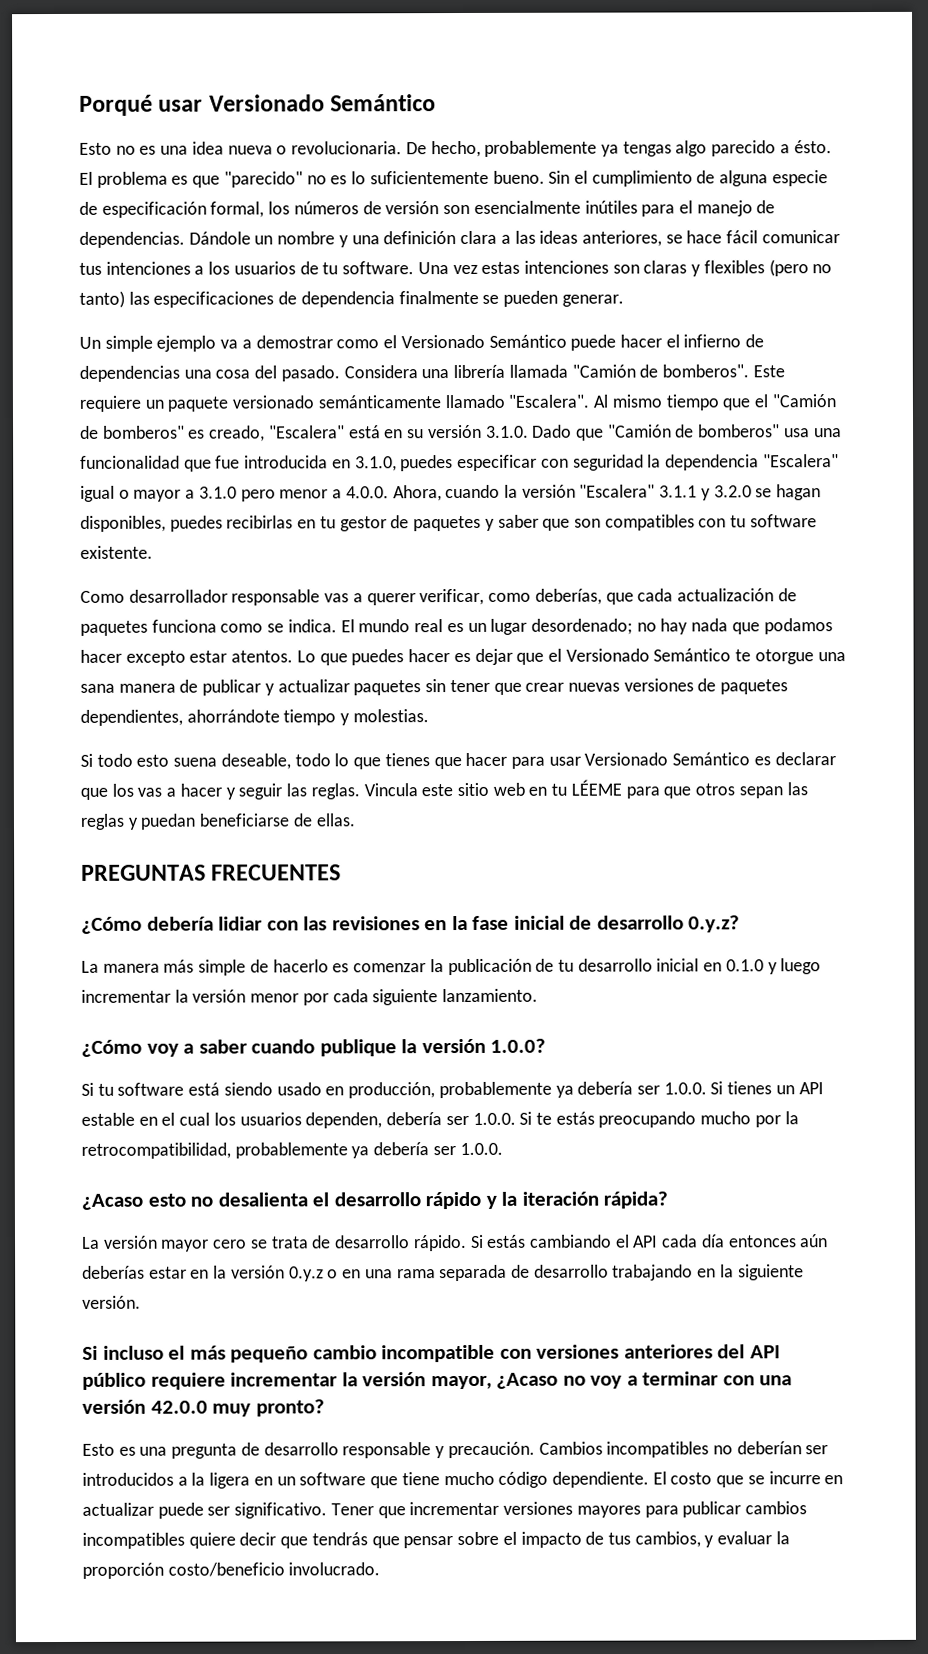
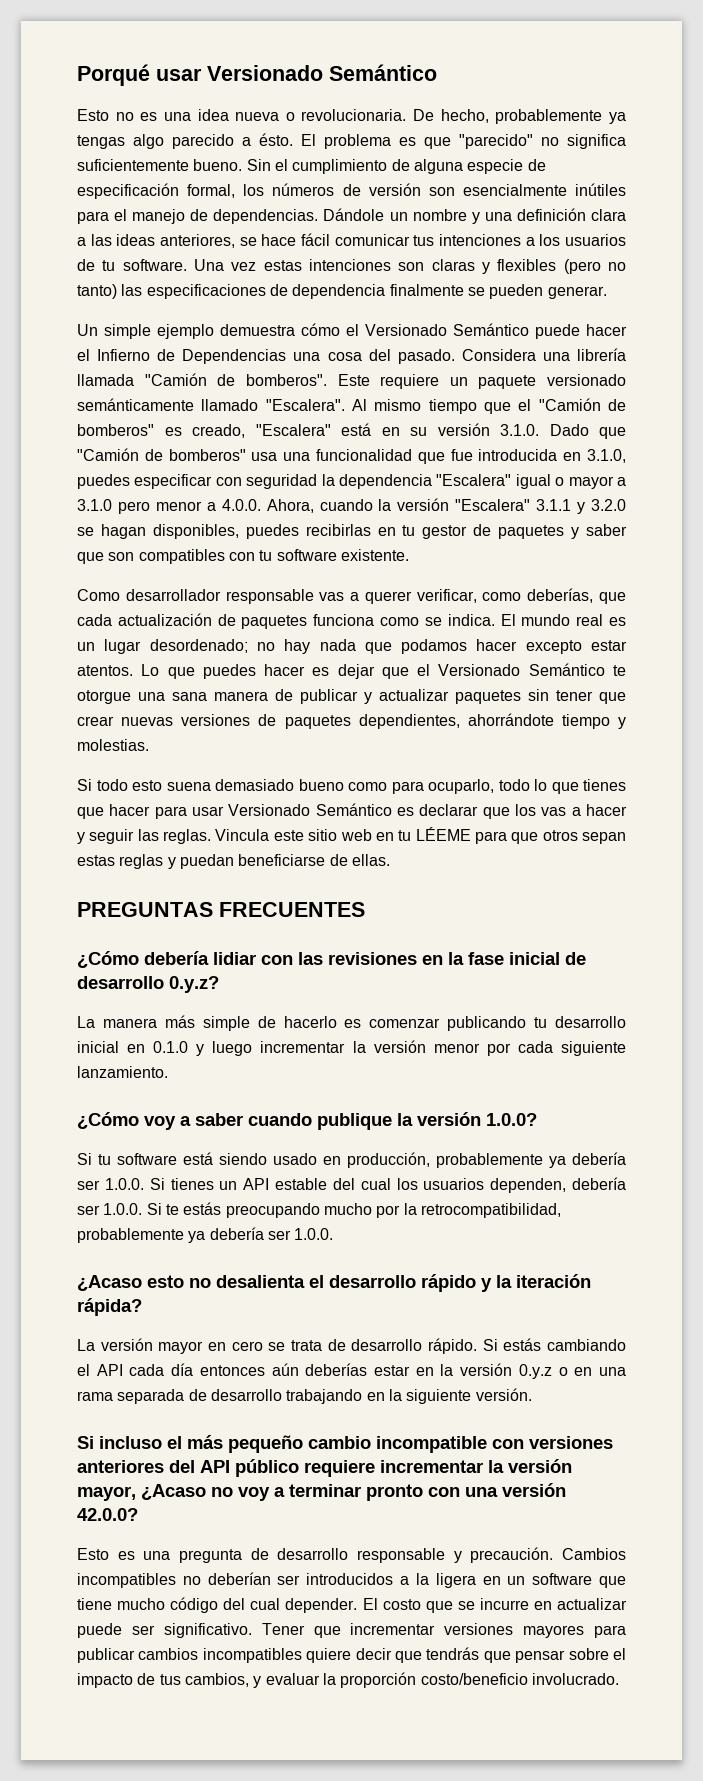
- El problema es que "parecido" no es lo suficientemente bueno.
+ El problema es que "parecido" no significa suficientemente bueno.
- Un simple ejemplo va a demostrar como el Versionado Semántico puede hacer el infierno de dependencias una cosa del pasado.
+ Un simple ejemplo demuestra cómo el Versionado Semántico puede hacer el Infierno de Dependencias una cosa del pasado.
- Si todo esto suena deseable, todo lo que tienes que hacer para usar Versionado Semántico es declarar que los vas a hacer y seguir las reglas.
+ Si todo esto suena demasiado bueno como para ocuparlo, todo lo que tienes que hacer para usar Versionado Semántico es declarar que los vas a hacer y seguir las reglas.
- Vincula este sitio web en tu LÉEME para que otros sepan las reglas y puedan beneficiarse de ellas.
+ Vincula este sitio web en tu LÉEME para que otros sepan estas reglas y puedan beneficiarse de ellas.
- La manera más simple de hacerlo es comenzar la publicación de tu desarrollo inicial en 0.1.0 y luego incrementar la versión menor por cada siguiente lanzamiento.
+ La manera más simple de hacerlo es comenzar publicando tu desarrollo inicial en 0.1.0 y luego incrementar la versión menor por cada siguiente lanzamiento.
- Si tu software está siendo usado en producción, probablemente ya debería ser 1.0.0. Si tienes un API estable en el cual los usuarios dependen, debería ser 1.0.0. Si te estás preocupando mucho por la retrocompatibilidad, probablemente ya debería ser 1.0.0.
+ Si tu software está siendo usado en producción, probablemente ya debería ser 1.0.0. Si tienes un API estable del cual los usuarios dependen, debería ser 1.0.0. Si te estás preocupando mucho por la retrocompatibilidad, probablemente ya debería ser 1.0.0.
- La versión mayor cero se trata de desarrollo rápido.
+ La versión mayor en cero se trata de desarrollo rápido.
- Si incluso el más pequeño cambio incompatible con versiones anteriores del API público requiere incrementar la versión mayor, ¿Acaso no voy a terminar con una versión 42.0.0 muy pronto?
+ Si incluso el más pequeño cambio incompatible con versiones anteriores del API público requiere incrementar la versión mayor, ¿Acaso no voy a terminar pronto con una versión 42.0.0?
- Cambios incompatibles no deberían ser introducidos a la ligera en un software que tiene mucho código dependiente.
+ Cambios incompatibles no deberían ser introducidos a la ligera en un software que tiene mucho código del cual depender.

